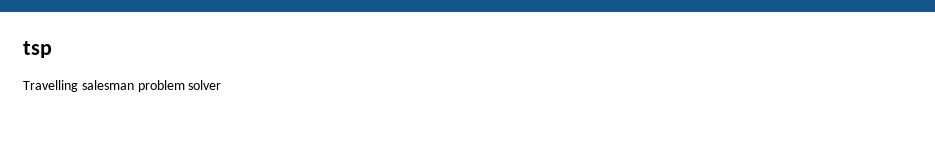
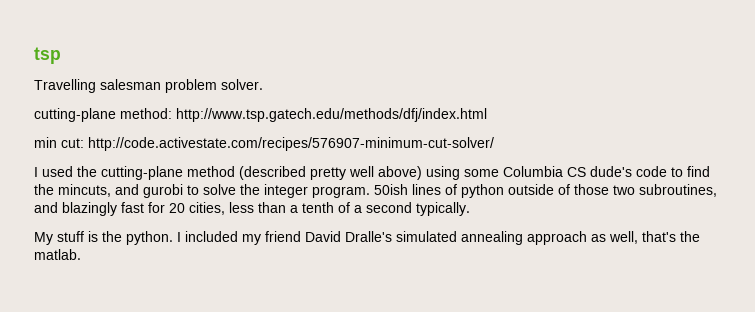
- Travelling salesman problem solver
+ Travelling salesman problem solver.
+ cutting-plane method: http://www.tsp.gatech.edu/methods/dfj/index.html
+ min cut: http://code.activestate.com/recipes/576907-minimum-cut-solver/
+ I used the cutting-plane method (described pretty well above) using some Columbia CS dude's code to find the mincuts, and gurobi to solve the integer program. 50ish lines of python outside of those two subroutines, and blazingly fast for 20 cities, less than a tenth of a second typically.
+ My stuff is the python. I included my friend David Dralle's simulated annealing approach as well, that's the matlab.

